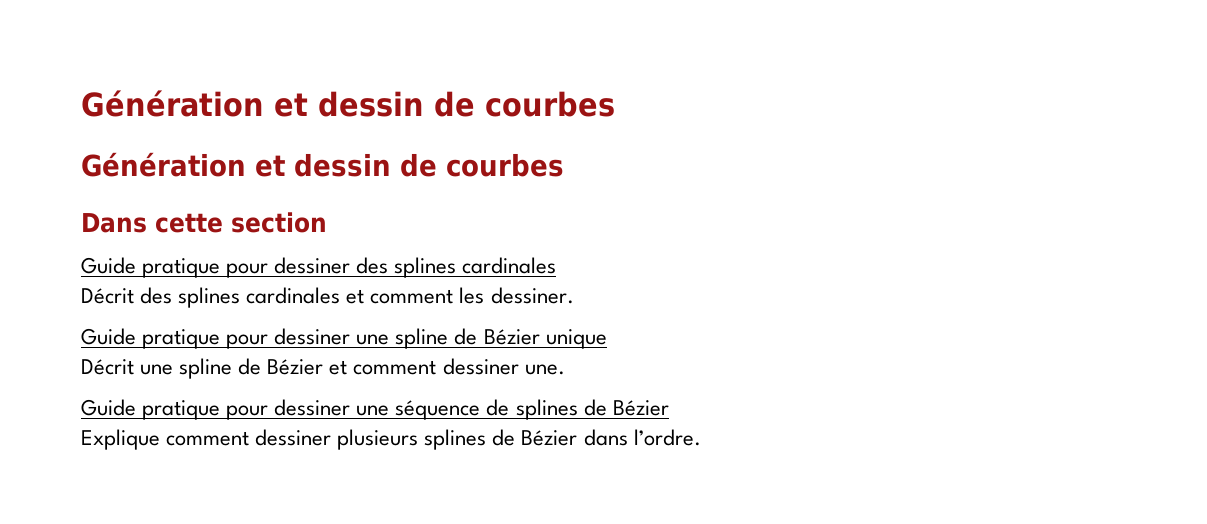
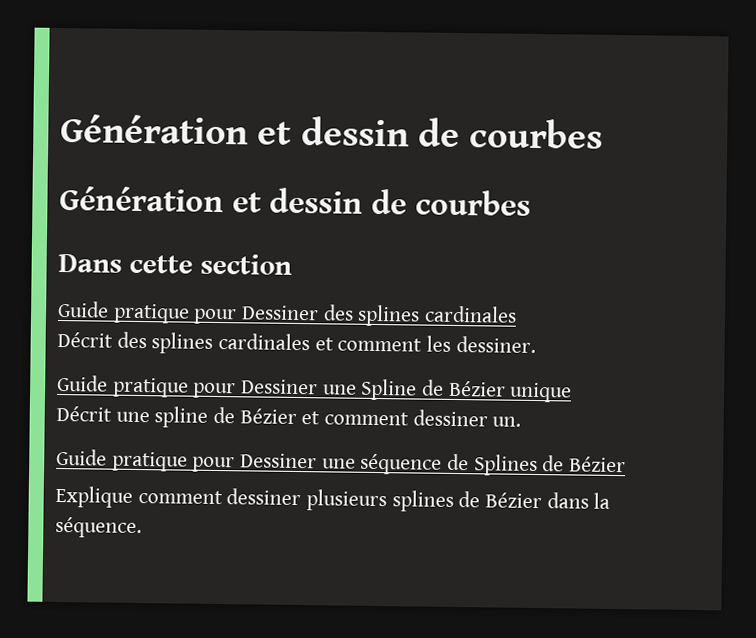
- Guide pratique pour dessiner des splines cardinales
+ Guide pratique pour Dessiner des splines cardinales
- Guide pratique pour dessiner une spline de Bézier unique
+ Guide pratique pour Dessiner une Spline de Bézier unique
- Décrit une spline de Bézier et comment dessiner une.
- Guide pratique pour dessiner une séquence de splines de Bézier
+ Décrit une spline de Bézier et comment dessiner un.
+ Guide pratique pour Dessiner une séquence de Splines de Bézier
- Explique comment dessiner plusieurs splines de Bézier dans l’ordre.
+ Explique comment dessiner plusieurs splines de Bézier dans la séquence.

